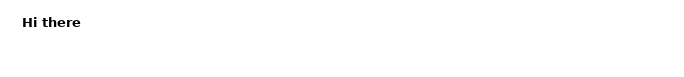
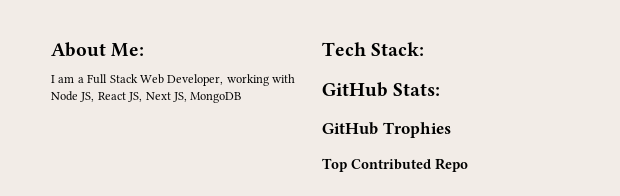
- Hi there
+ About Me:
+ I am a Full Stack Web Developer, working with Node JS, React JS, Next JS, MongoDB
+ Tech Stack:
+ GitHub Stats:
+ GitHub Trophies
+ Top Contributed Repo

